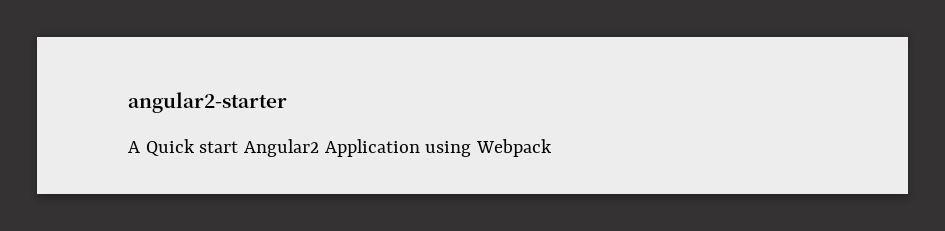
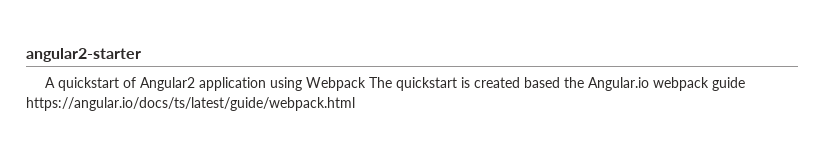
- A Quick start Angular2 Application using Webpack
+ A quickstart of Angular2 application using Webpack The quickstart is created based the Angular.io webpack guide https://angular.io/docs/ts/latest/guide/webpack.html

